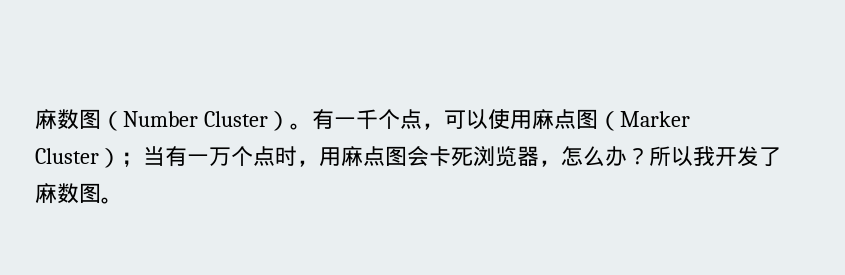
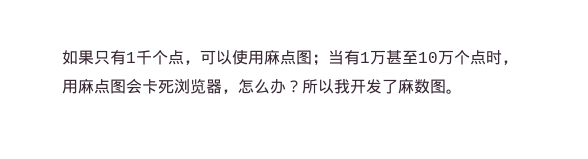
- 麻数图（Number Cluster）。有一千个点，可以使用麻点图（Marker Cluster）；当有一万个点时，用麻点图会卡死浏览器，怎么办？
+ 如果只有1千个点，可以使用麻点图；当有1万甚至10万个点时，用麻点图会卡死浏览器，怎么办？

